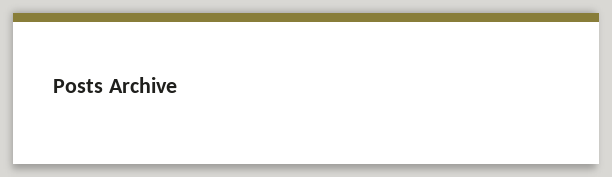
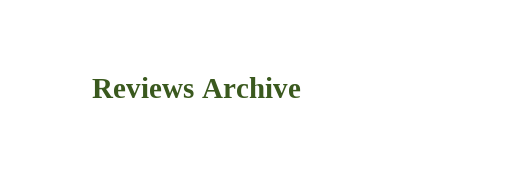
- Posts Archive
+ Reviews Archive

